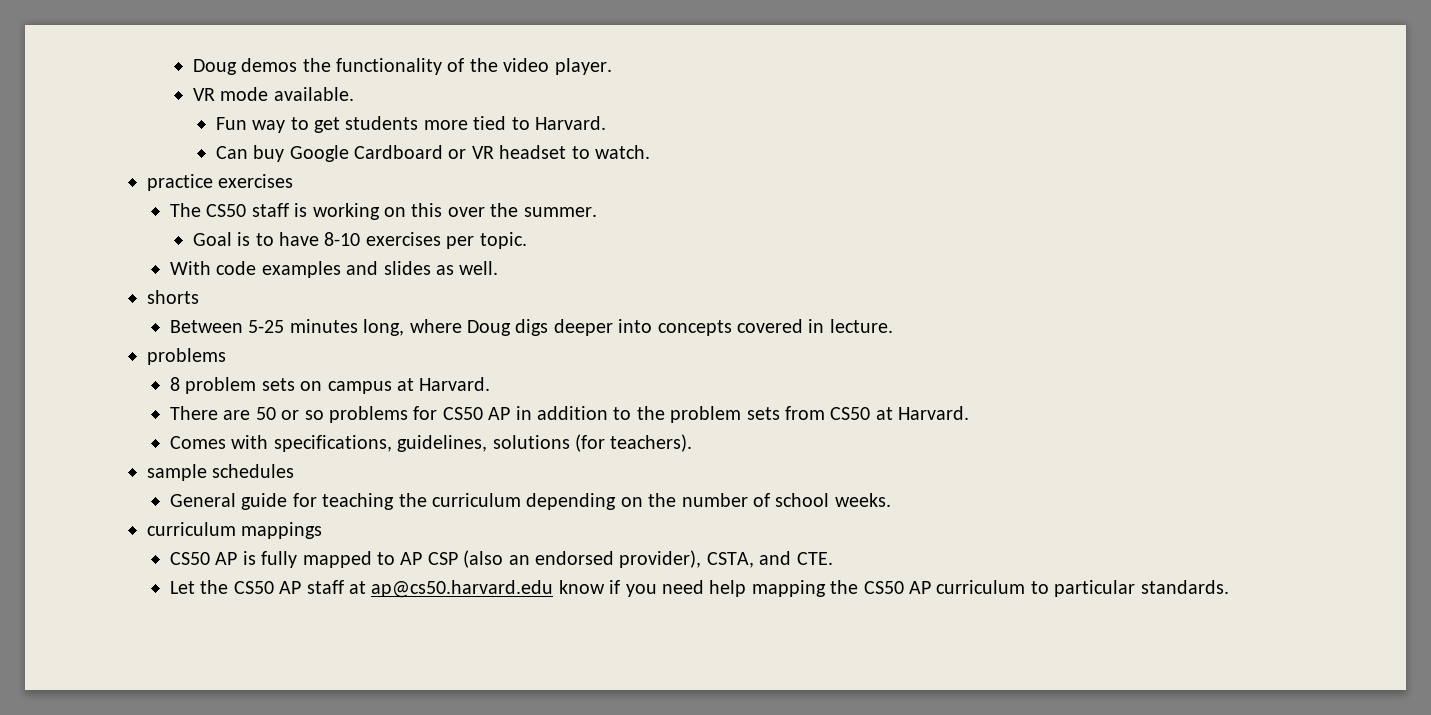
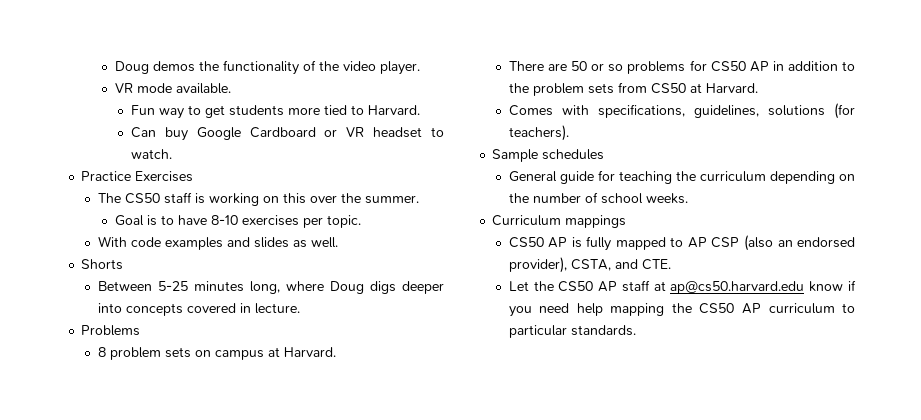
- practice exercises
+ Practice Exercises
- shorts
+ Shorts
  Between 5-25 minutes long, where Doug digs deeper into concepts covered in lecture.
- problems
+ Problems
- sample schedules
+ Sample schedules
- curriculum mappings
+ Curriculum mappings

